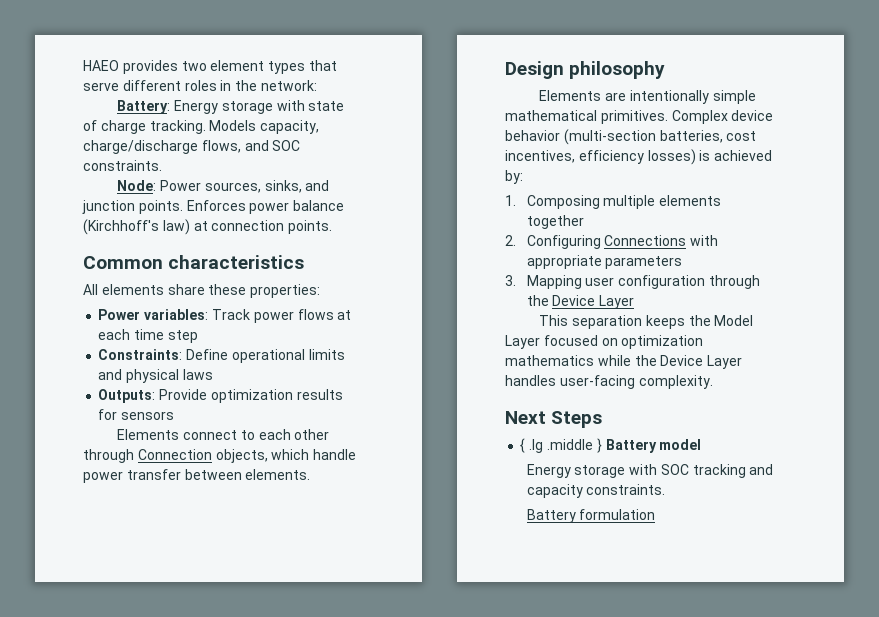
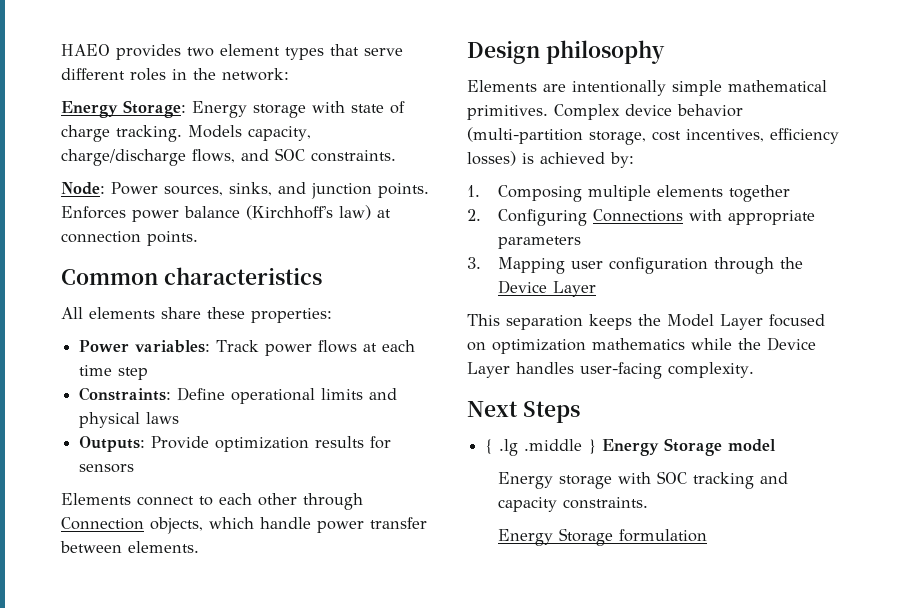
- Battery: Energy storage with state of charge tracking.
+ Energy Storage: Energy storage with state of charge tracking.
- Complex device behavior (multi-section batteries, cost incentives, efficiency losses) is achieved by:
+ Complex device behavior (multi-partition storage, cost incentives, efficiency losses) is achieved by:
- { .lg .middle } Battery model
+ { .lg .middle } Energy Storage model
- Battery formulation
+ Energy Storage formulation

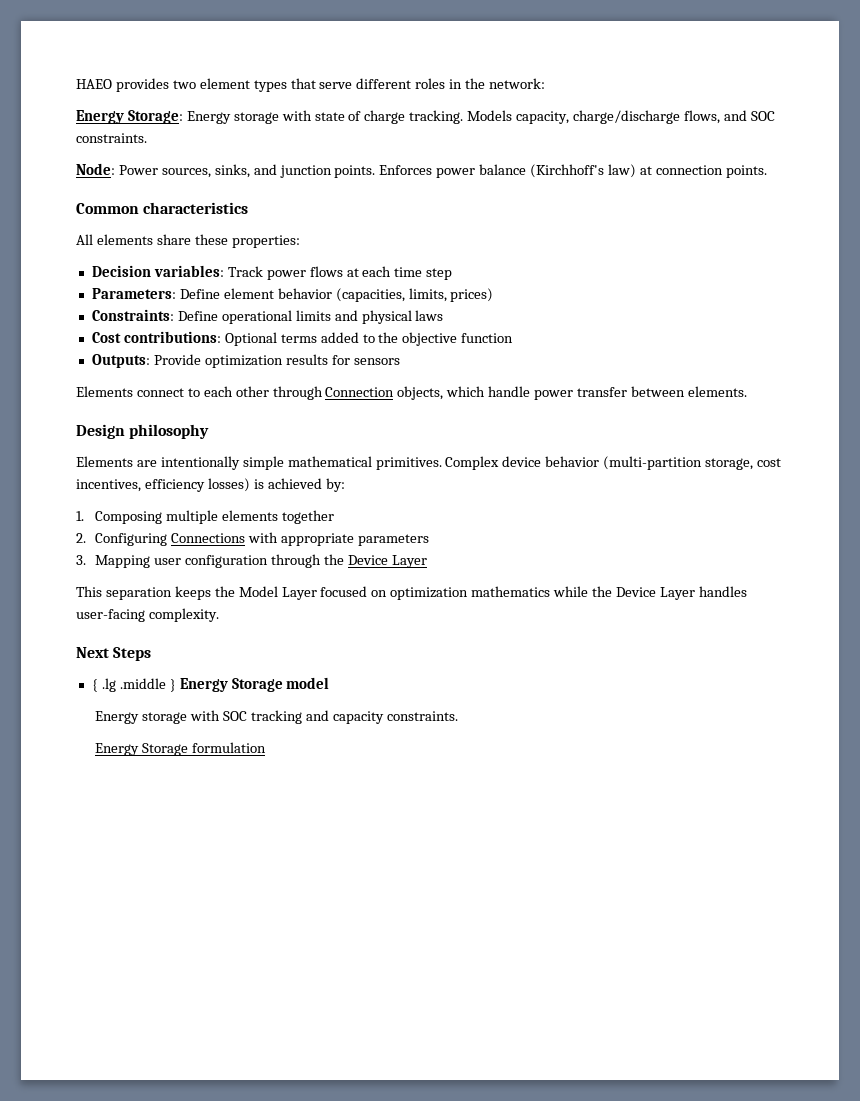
- Power variables: Track power flows at each time step
+ Decision variables: Track power flows at each time step
+ Parameters: Define element behavior (capacities, limits, prices)
+ Cost contributions: Optional terms added to the objective function

